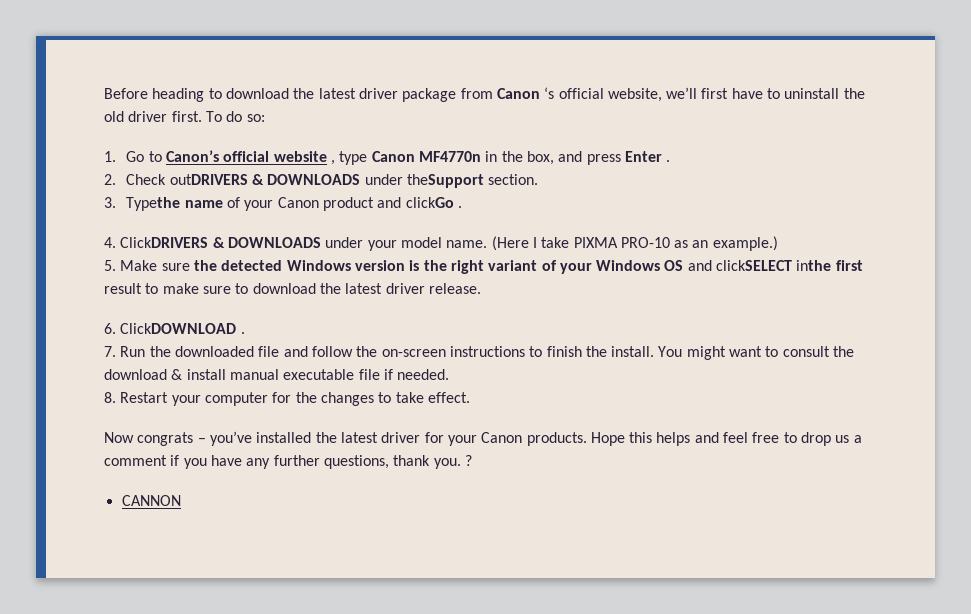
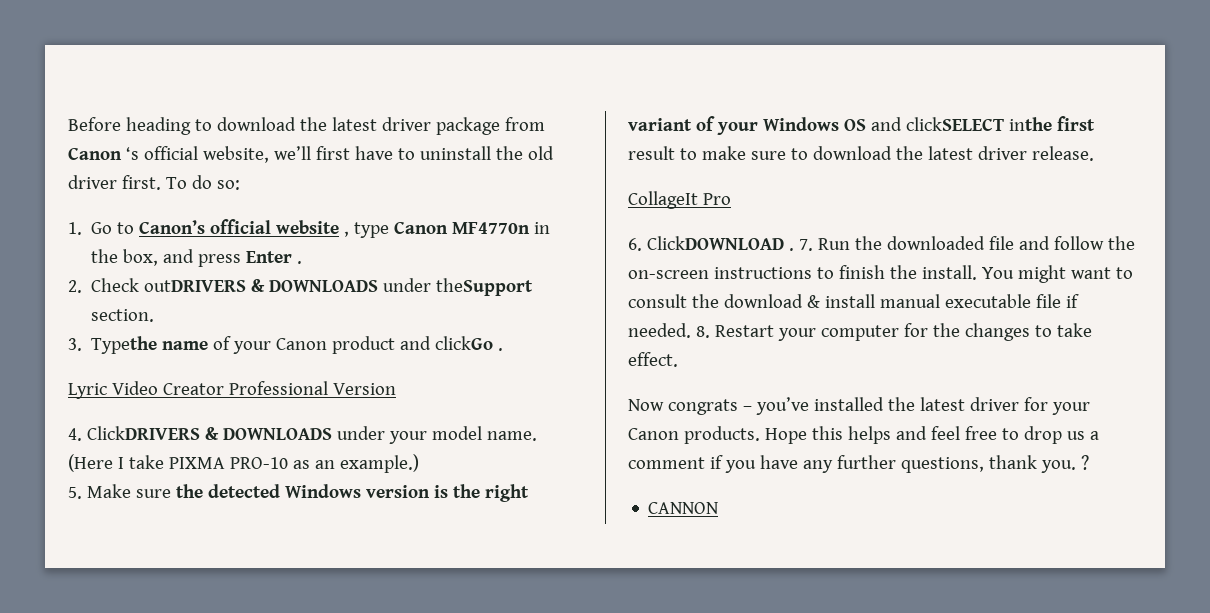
+ Lyric Video Creator Professional Version
+ CollageIt Pro
- 6. ClickDOWNLOAD .
- 7. Run the downloaded file and follow the on-screen instructions to finish the install.
+ 6. ClickDOWNLOAD . 7. Run the downloaded file and follow the on-screen instructions to finish the install.
- You might want to consult the download & install manual executable file if needed.
- 8. Restart your computer for the changes to take effect.
+ You might want to consult the download & install manual executable file if needed. 8. Restart your computer for the changes to take effect.

